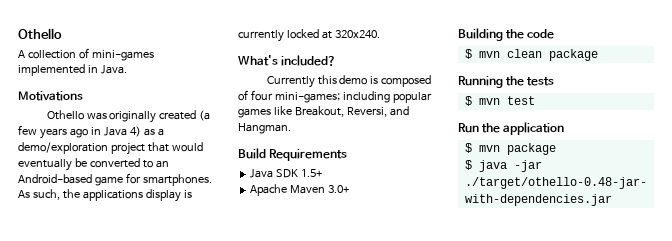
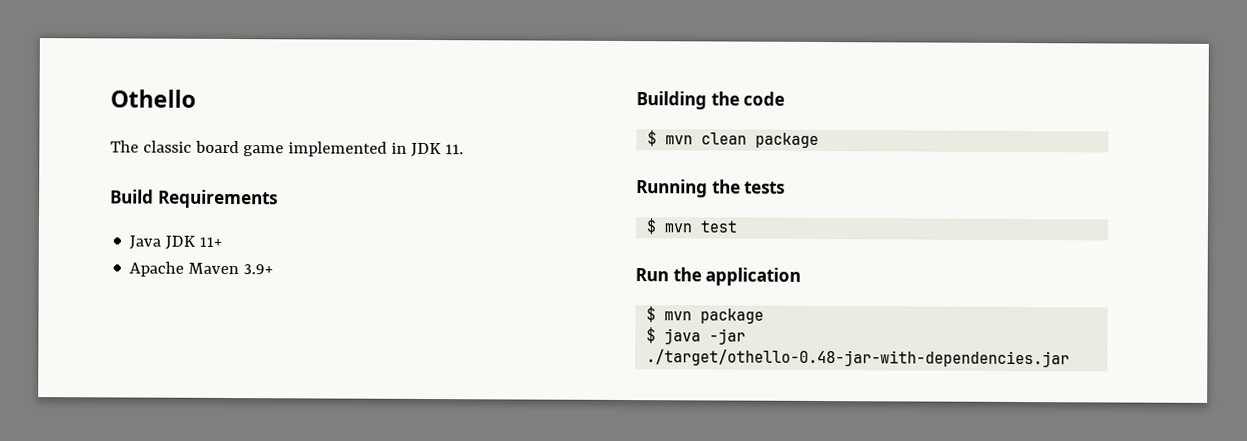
- A collection of mini-games implemented in Java.
- Motivations
- Othello was originally created (a few years ago in Java 4) as a demo/exploration project that would eventually be converted to an Android-based game for smartphones. As such, the applications display is currently locked at 320x240.
- What's included?
- Currently this demo is composed of four mini-games; including popular games like Breakout, Reversi, and Hangman.
+ The classic board game implemented in JDK 11.
- Java SDK 1.5+
+ Java JDK 11+
- Apache Maven 3.0+
+ Apache Maven 3.9+

